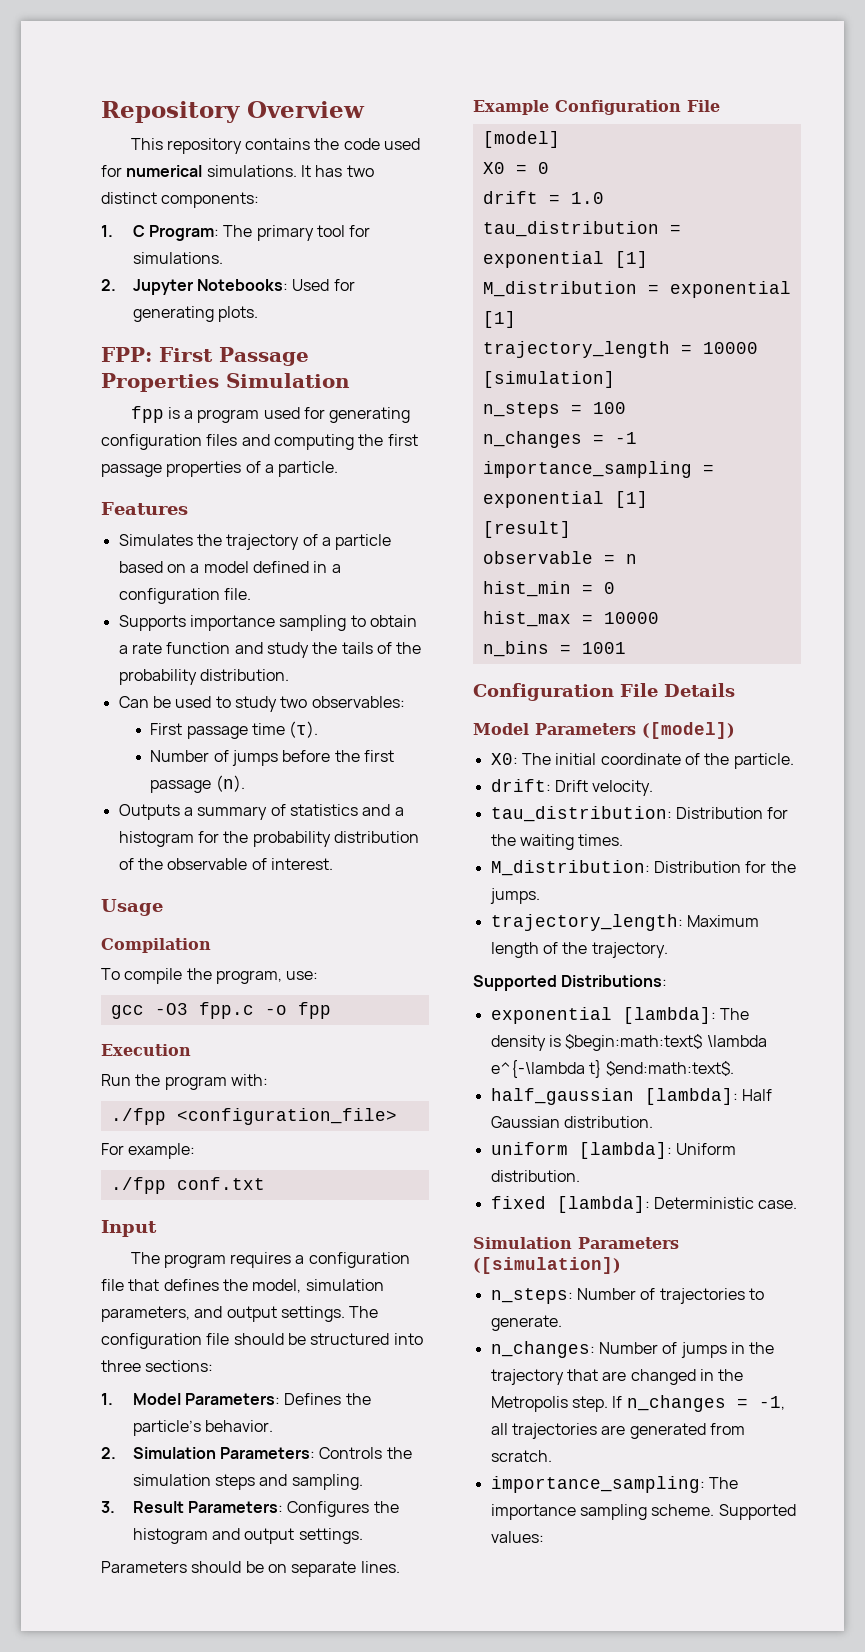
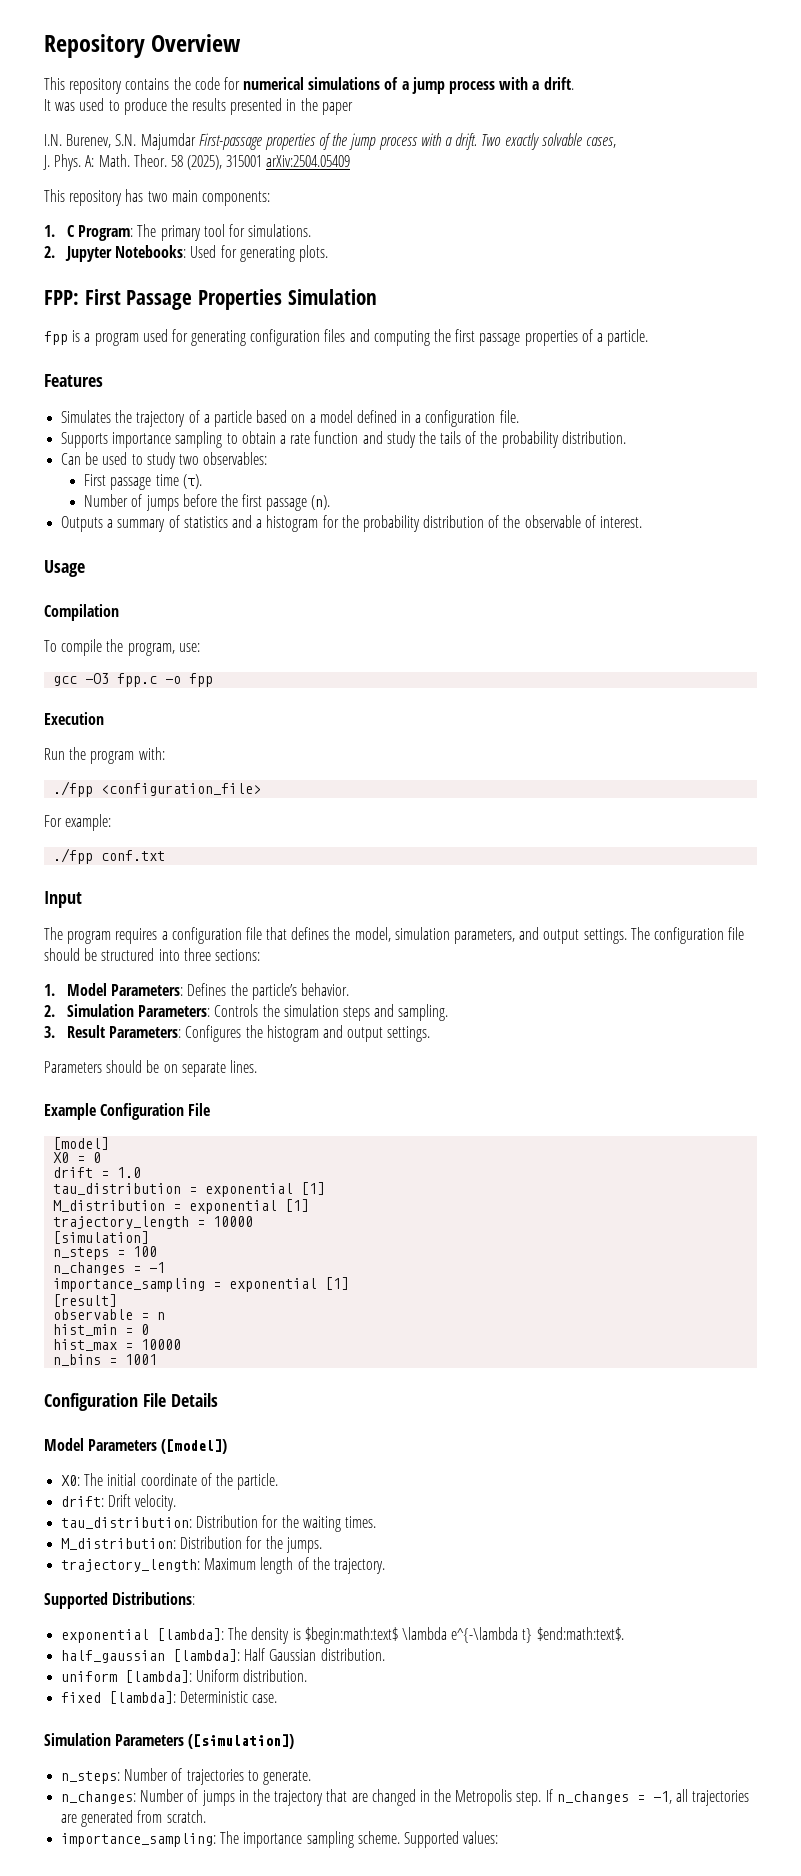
- This repository contains the code used for numerical simulations. It has two distinct components:
+ This repository contains the code for numerical simulations of a jump process with a drift.
+ It was used to produce the results presented in the paper
+ I.N. Burenev, S.N. Majumdar First-passage properties of the jump process with a drift. Two exactly solvable cases,
+ J. Phys. A: Math. Theor. 58 (2025), 315001 arXiv:2504.05409
+ This repository has two main components:

